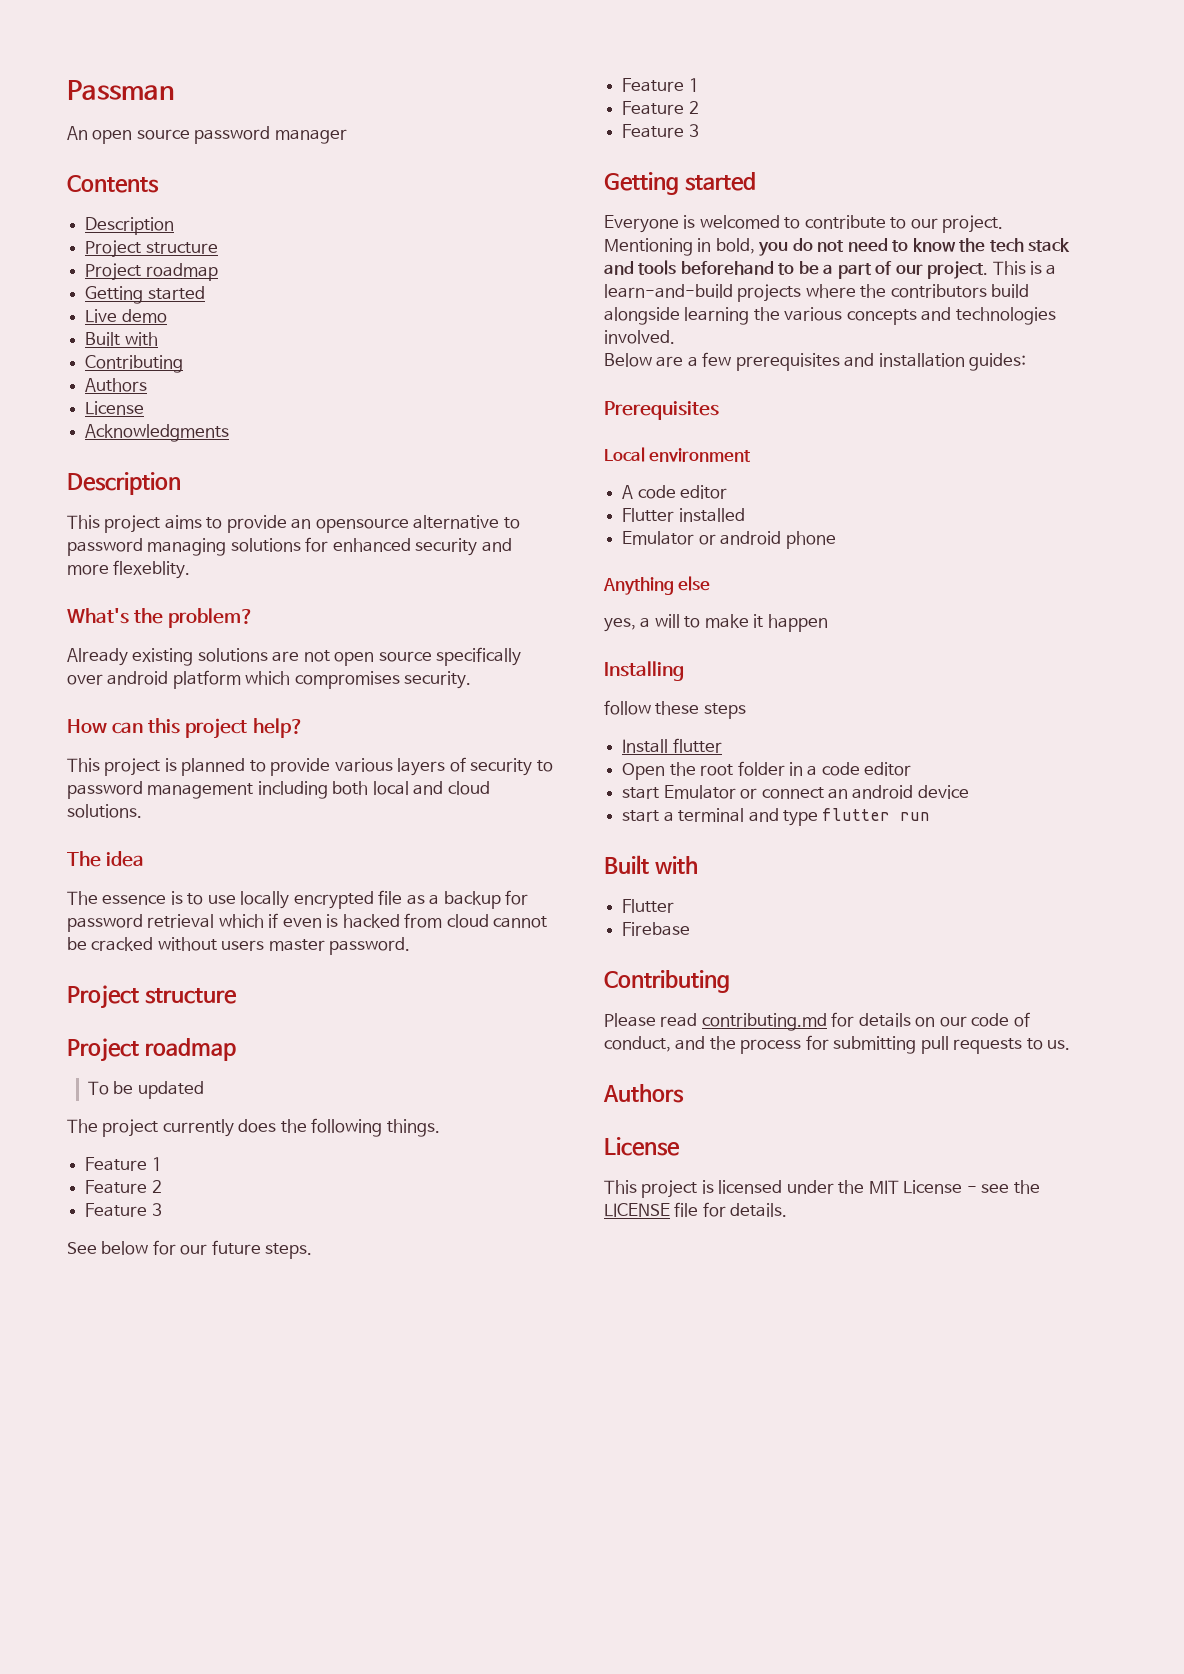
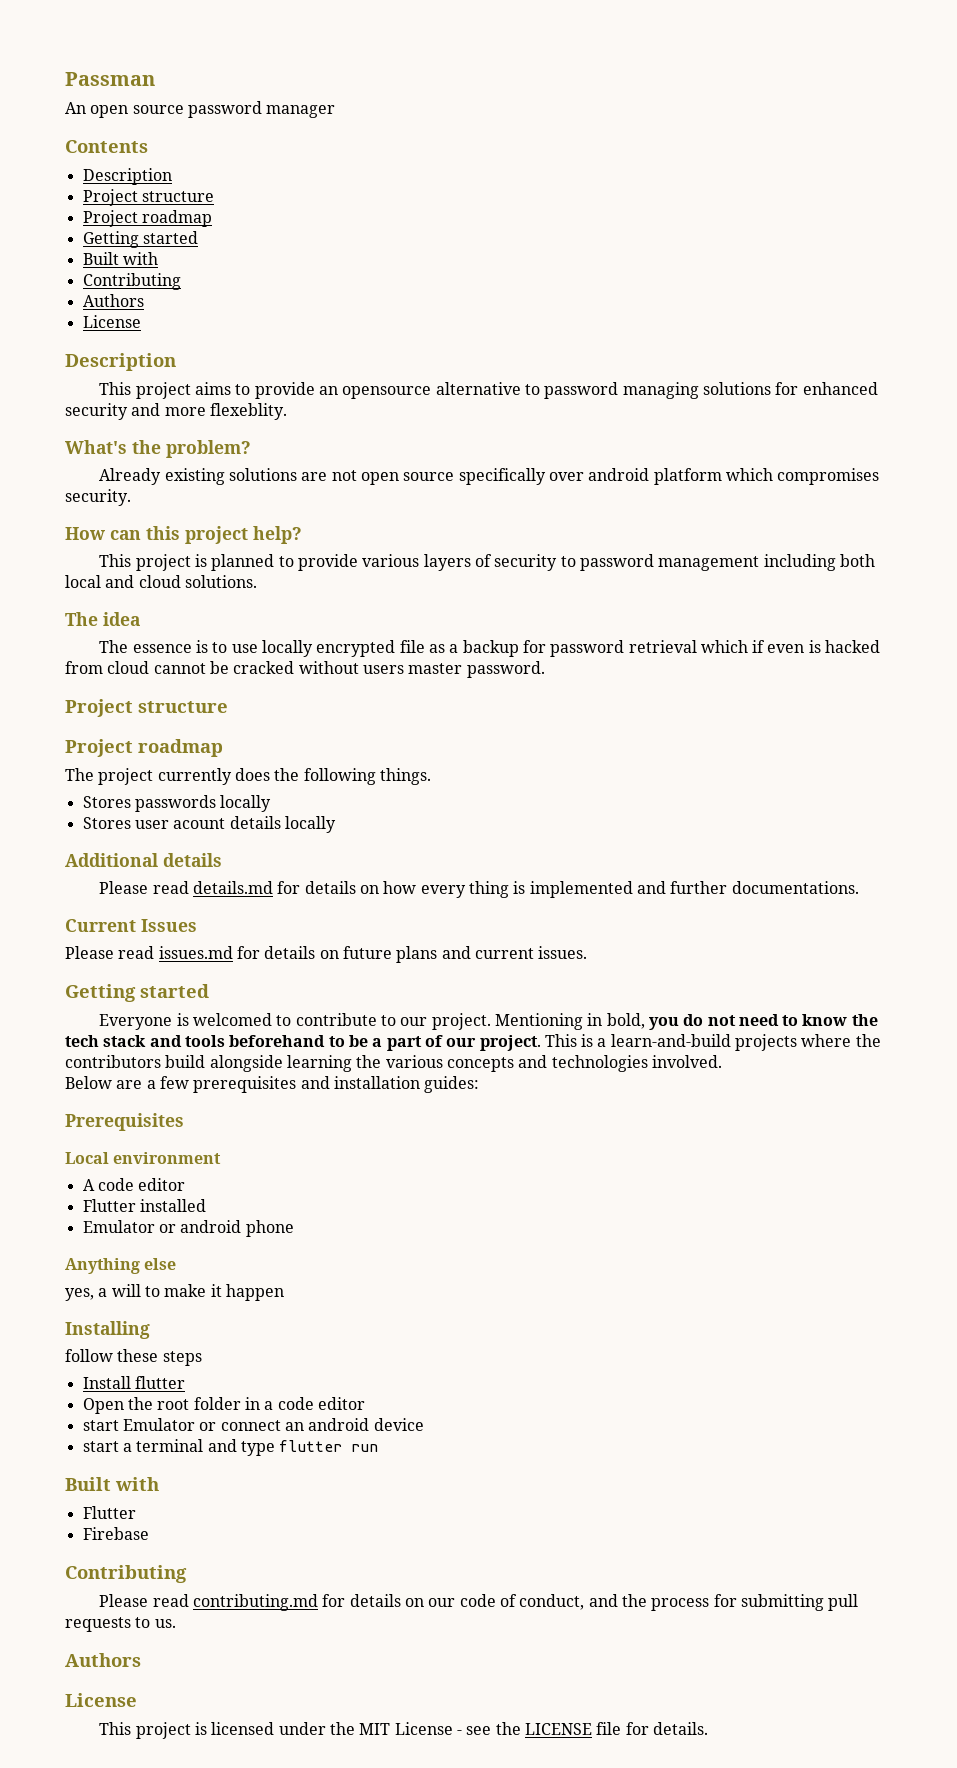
- Live demo
- Acknowledgments
- To be updated
  The project currently does the following things.
- Feature 1
- Feature 2
- Feature 3
- See below for our future steps.
- Feature 1
- Feature 2
- Feature 3
+ Stores passwords locally
+ Stores user acount details locally
+ Additional details
+ Please read details.md for details on how every thing is implemented and further documentations.
+ Current Issues
+ Please read issues.md for details on future plans and current issues.

